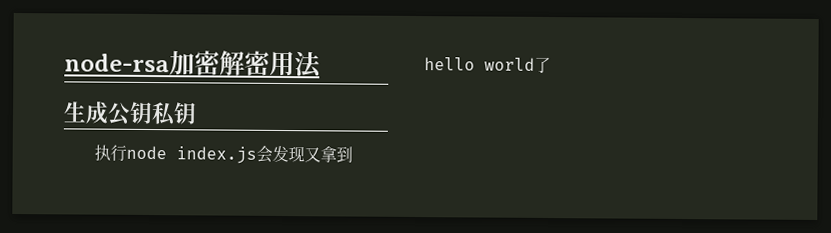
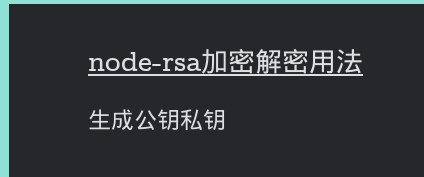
- 执行node index.js会发现又拿到hello world了

